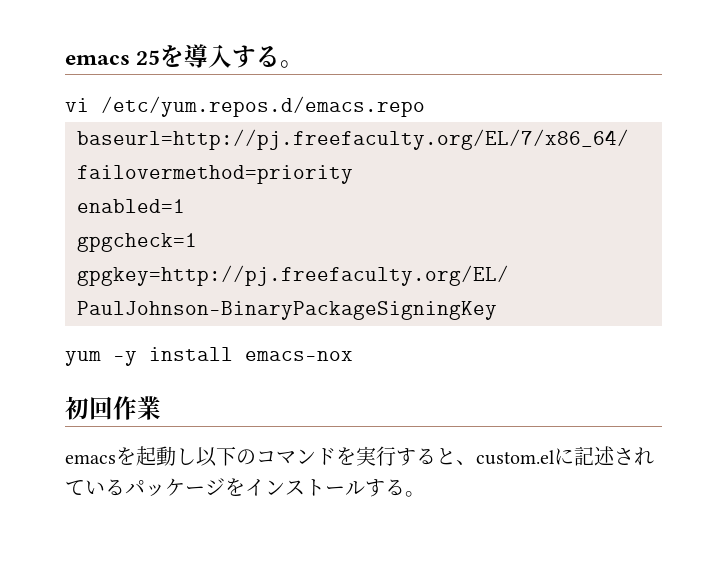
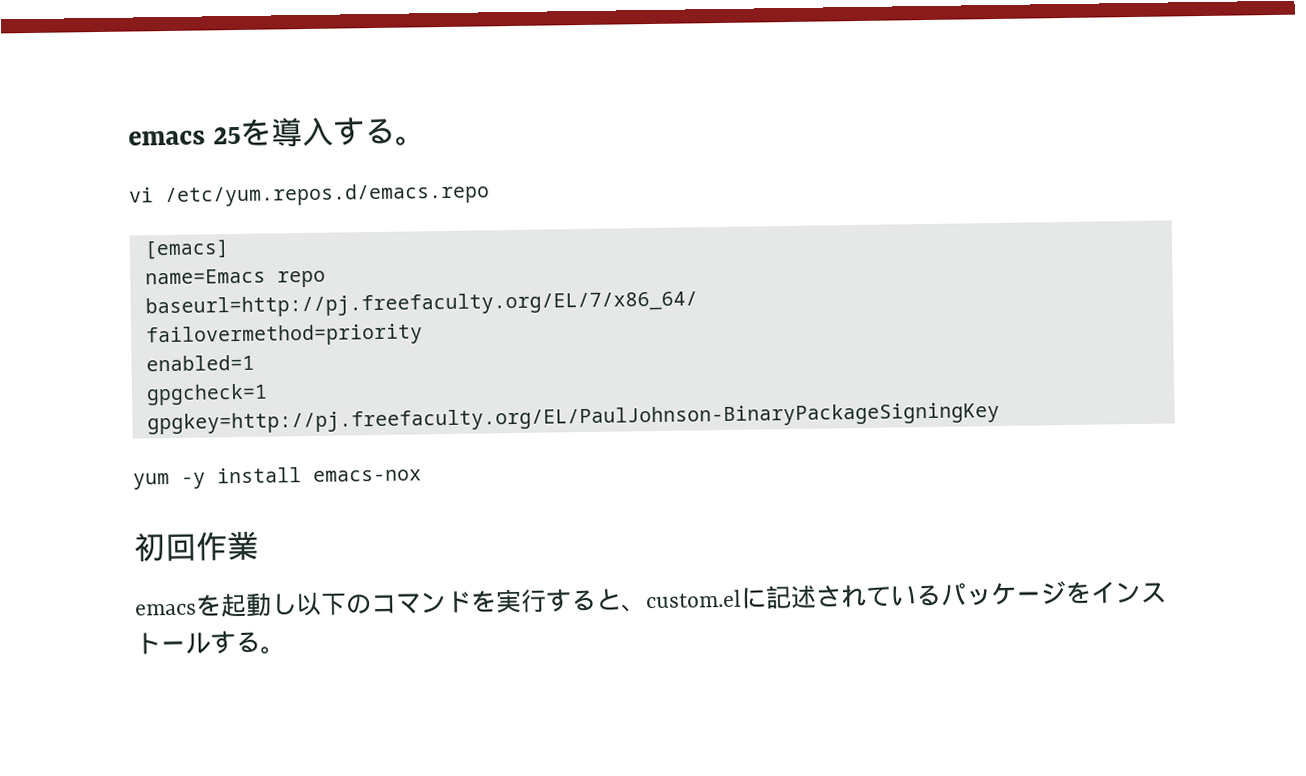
+ [emacs]
+ name=Emacs repo

